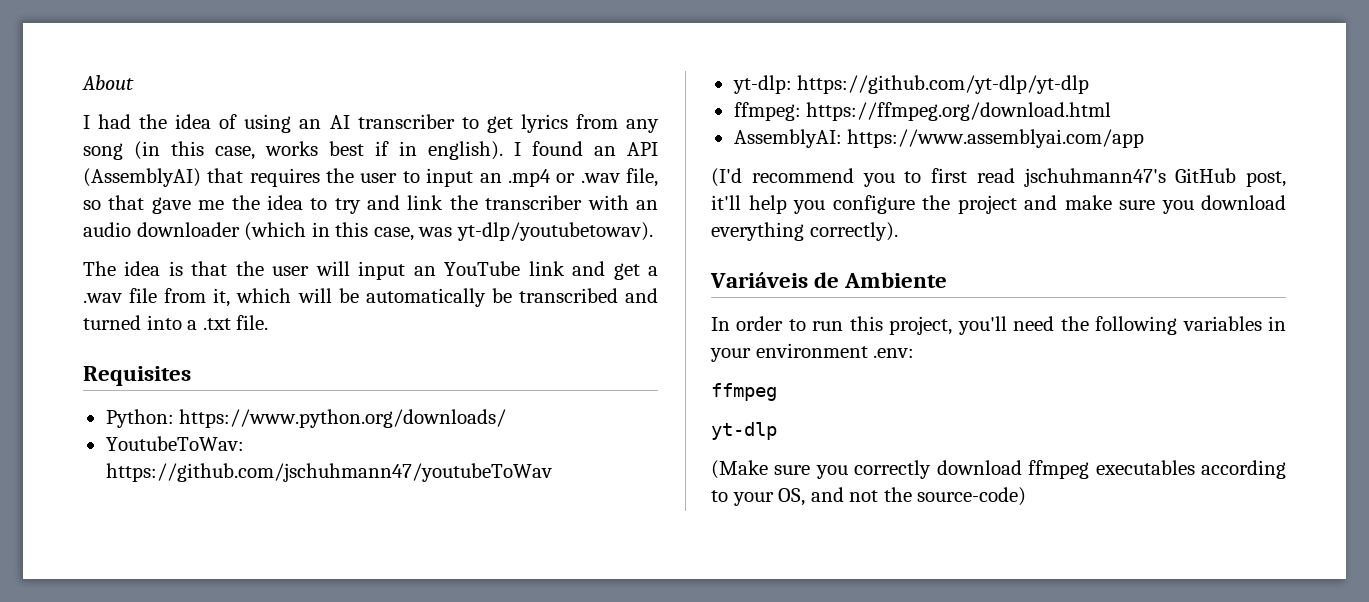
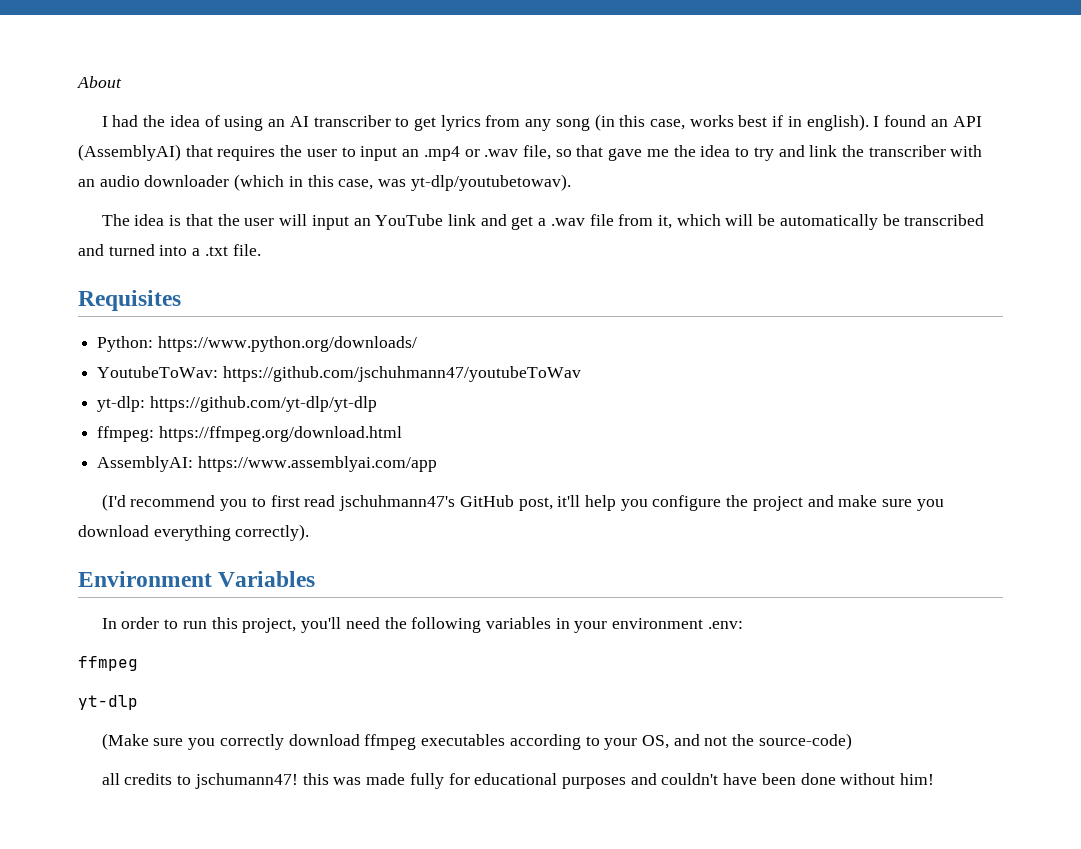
- Variáveis de Ambiente
+ Environment Variables
+ all credits to jschumann47! this was made fully for educational purposes and couldn't have been done without him!

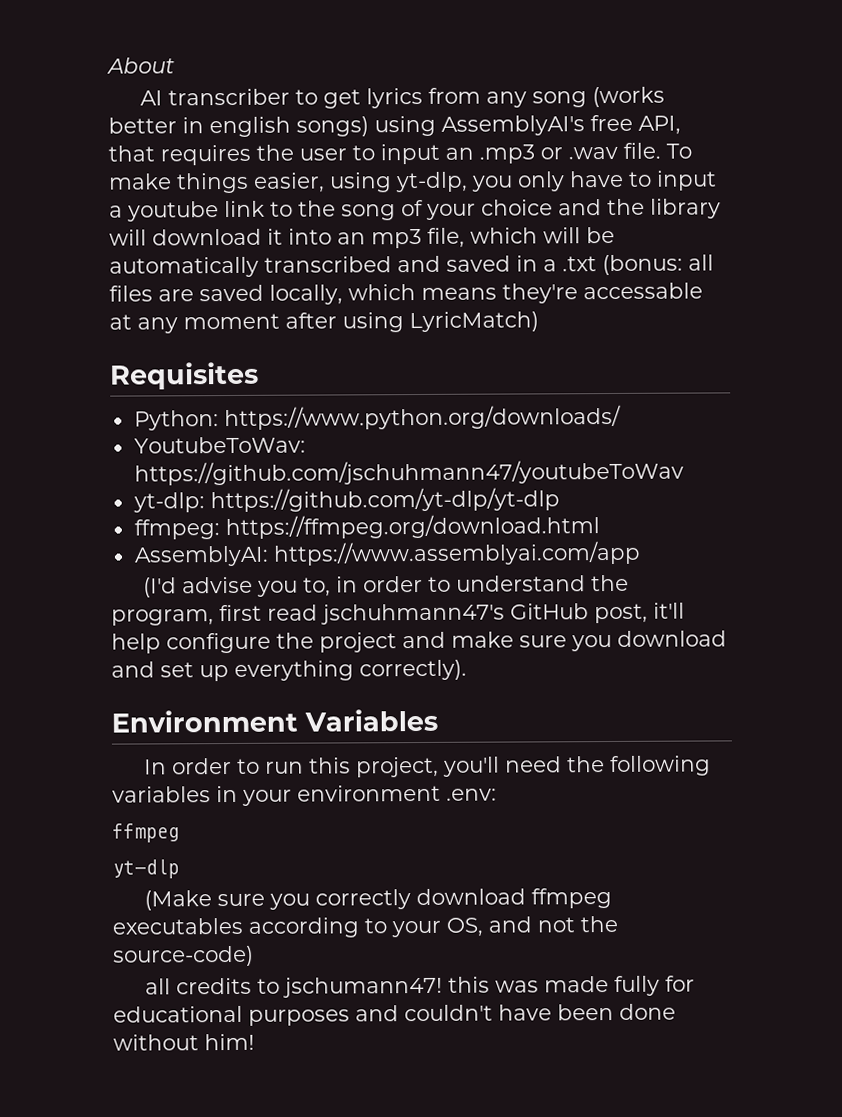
- I had the idea of using an AI transcriber to get lyrics from any song (in this case, works best if in english). I found an API (AssemblyAI) that requires the user to input an .mp4 or .wav file, so that gave me the idea to try and link the transcriber with an audio downloader (which in this case, was yt-dlp/youtubetowav).
- The idea is that the user will input an YouTube link and get a .wav file from it, which will be automatically be transcribed and turned into a .txt file.
+ AI transcriber to get lyrics from any song (works better in english songs) using AssemblyAI's free API, that requires the user to input an .mp3 or .wav file. To make things easier, using yt-dlp, you only have to input a youtube link to the song of your choice and the library will download it into an mp3 file, which will be automatically transcribed and saved in a .txt (bonus: all files are saved locally, which means they're accessable at any moment after using LyricMatch)
- (I'd recommend you to first read jschuhmann47's GitHub post, it'll help you configure the project and make sure you download everything correctly).
+ (I'd advise you to, in order to understand the program, first read jschuhmann47's GitHub post, it'll help configure the project and make sure you download and set up everything correctly).

